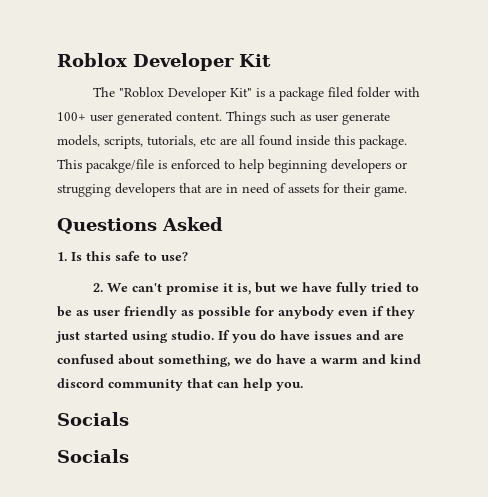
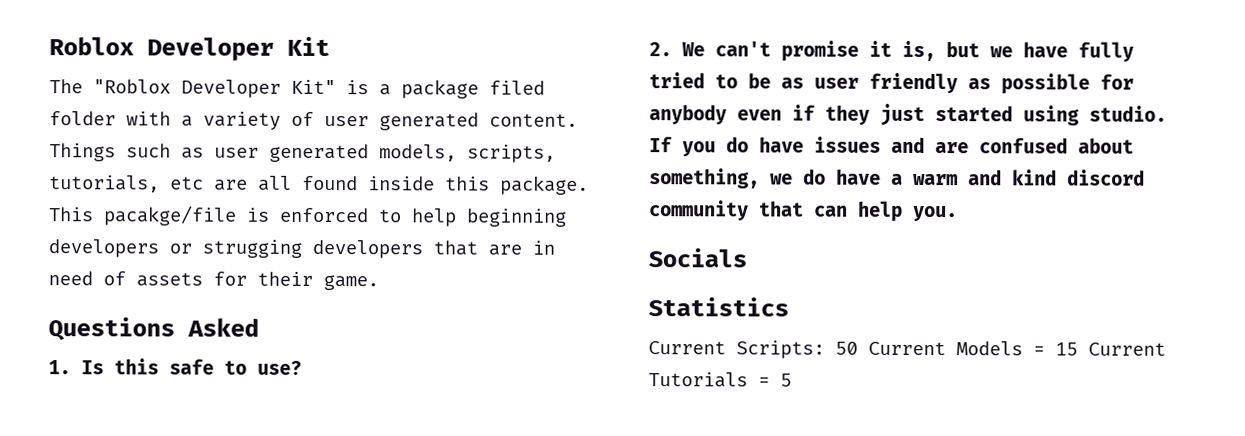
- The "Roblox Developer Kit" is a package filed folder with 100+ user generated content.
+ The "Roblox Developer Kit" is a package filed folder with a variety of user generated content.
- Things such as user generate models, scripts, tutorials, etc are all found inside this package.
+ Things such as user generated models, scripts, tutorials, etc are all found inside this package.
  If you do have issues and are confused about something, we do have a warm and kind discord community that can help you.
  Socials
- Socials
+ Statistics
+ Current Scripts: 50 Current Models = 15 Current Tutorials = 5

